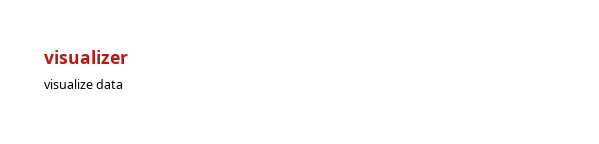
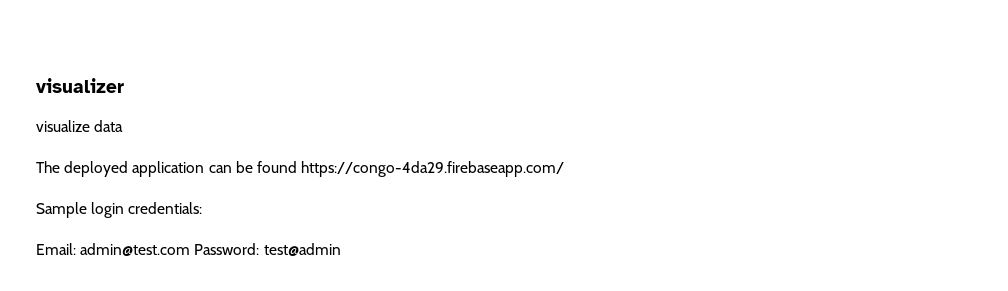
+ The deployed application can be found https://congo-4da29.firebaseapp.com/
+ Sample login credentials:
+ Email: admin@test.com Password: test@admin

